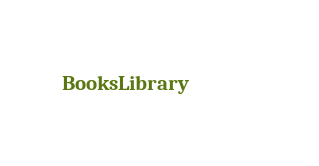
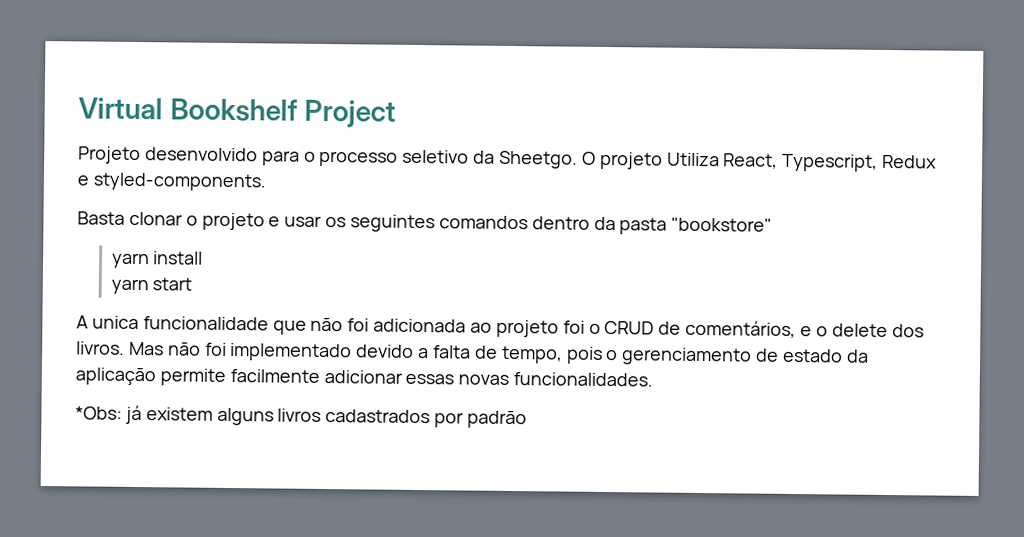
- BooksLibrary
+ Virtual Bookshelf Project
+ Projeto desenvolvido para o processo seletivo da Sheetgo. O projeto Utiliza React, Typescript, Redux e styled-components.
+ Basta clonar o projeto e usar os seguintes comandos dentro da pasta "bookstore"
+ yarn install
+ yarn start
+ A unica funcionalidade que não foi adicionada ao projeto foi o CRUD de comentários, e o delete dos livros. Mas não foi implementado devido a falta de tempo, pois o gerenciamento de estado da aplicação permite facilmente adicionar essas novas funcionalidades.
+ *Obs: já existem alguns livros cadastrados por padrão

